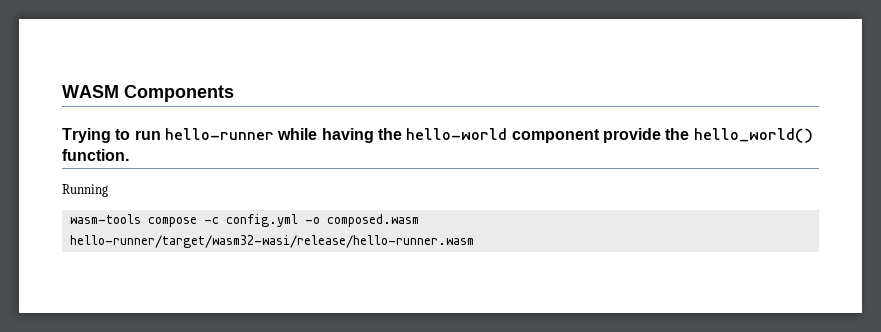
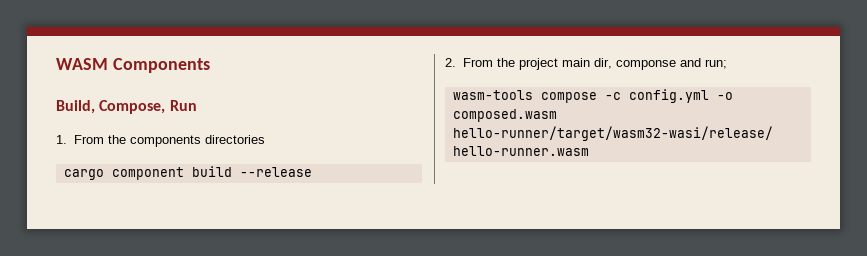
- Trying to run hello-runner while having the hello-world component provide the hello_world() function.
- Running
+ Build, Compose, Run
+ 1. From the components directories
+ cargo component build --release
+ 2. From the project main dir, componse and run;

